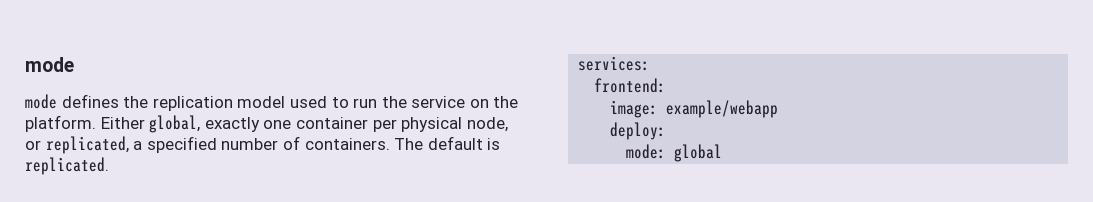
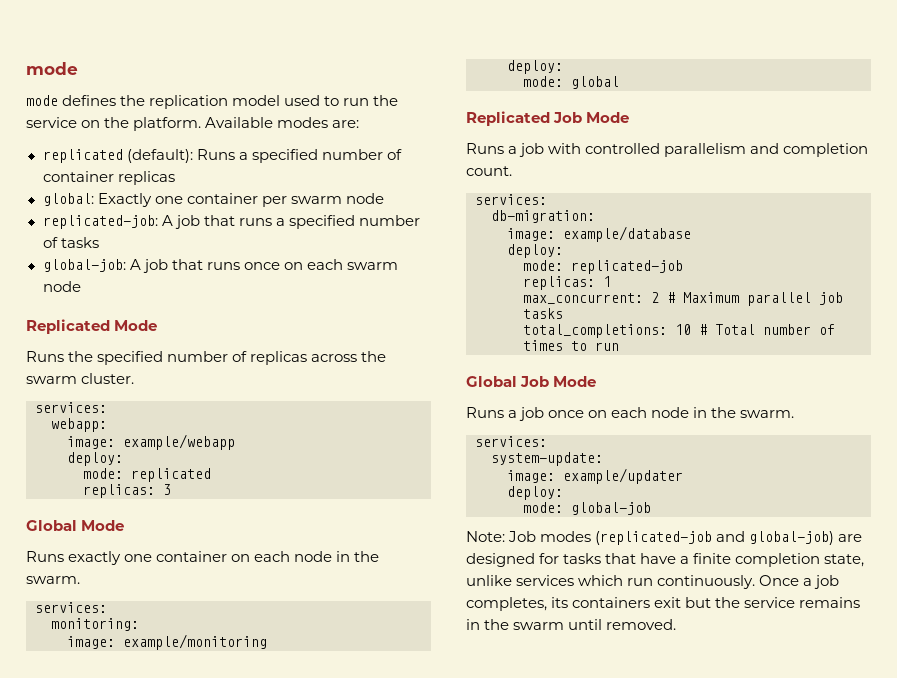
- Either global, exactly one container per physical node, or replicated, a specified number of containers. The default is replicated.
+ Available modes are:
+ replicated (default): Runs a specified number of container replicas
+ global: Exactly one container per swarm node
+ replicated-job: A job that runs a specified number of tasks
+ global-job: A job that runs once on each swarm node
+ Replicated Mode
+ Runs the specified number of replicas across the swarm cluster.
  services:
- frontend:
+ webapp:
+ mode: replicated
+ replicas: 3
+ Global Mode
+ Runs exactly one container on each node in the swarm.
+ services:
+ monitoring:
+ image: example/monitoring
+ deploy:
  mode: global
+ Replicated Job Mode
+ Runs a job with controlled parallelism and completion count.
+ services:
+ db-migration:
+ image: example/database
+ deploy:
+ mode: replicated-job
+ replicas: 1
+ max_concurrent: 2 # Maximum parallel job tasks
+ total_completions: 10 # Total number of times to run
+ Global Job Mode
+ Runs a job once on each node in the swarm.
+ services:
+ system-update:
+ image: example/updater
+ deploy:
+ mode: global-job
+ Note: Job modes (replicated-job and global-job) are designed for tasks that have a finite completion state, unlike services which run continuously. Once a job completes, its containers exit but the service remains in the swarm until removed.

